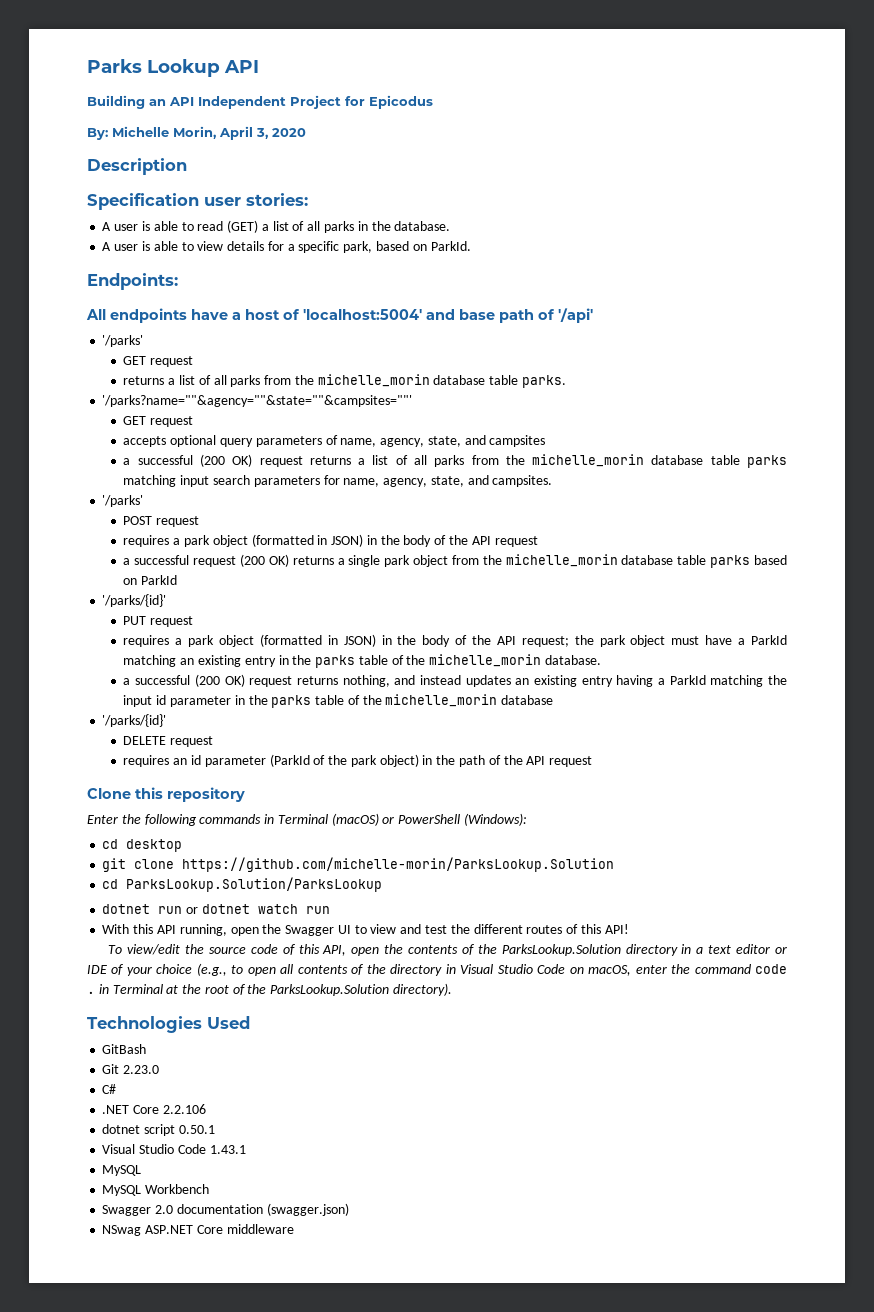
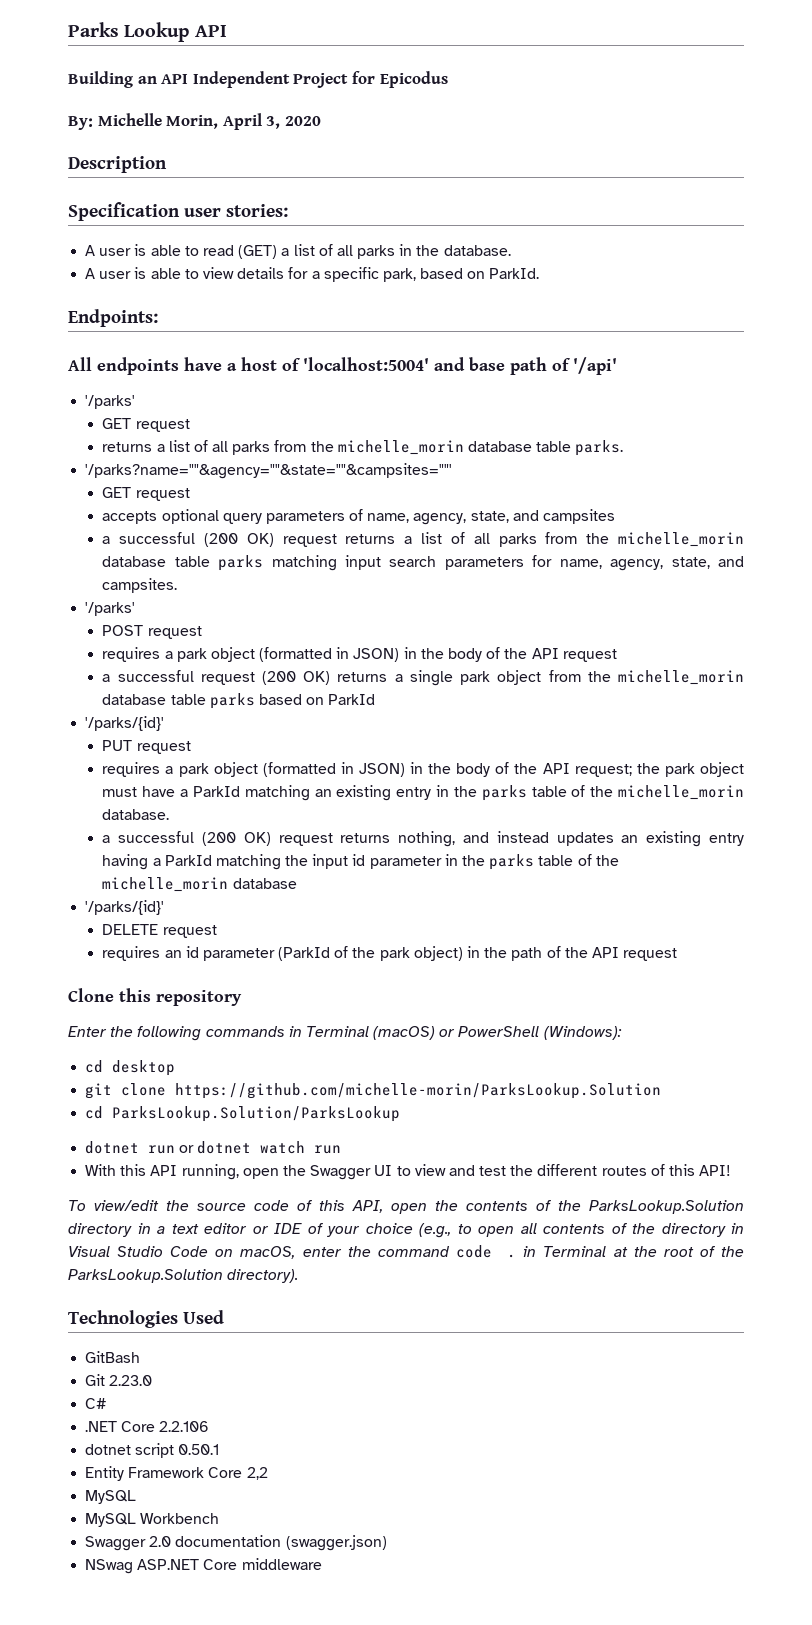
- Visual Studio Code 1.43.1
+ Entity Framework Core 2,2

